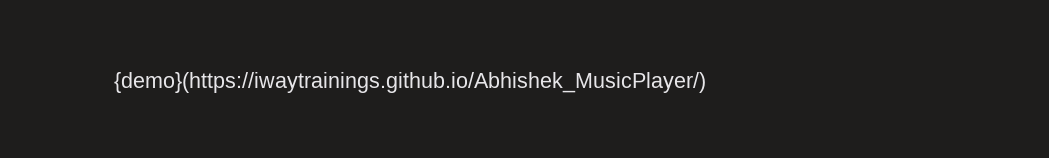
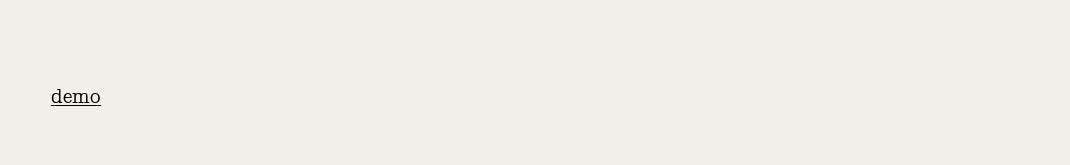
- {demo}(https://iwaytrainings.github.io/Abhishek_MusicPlayer/)
+ demo

